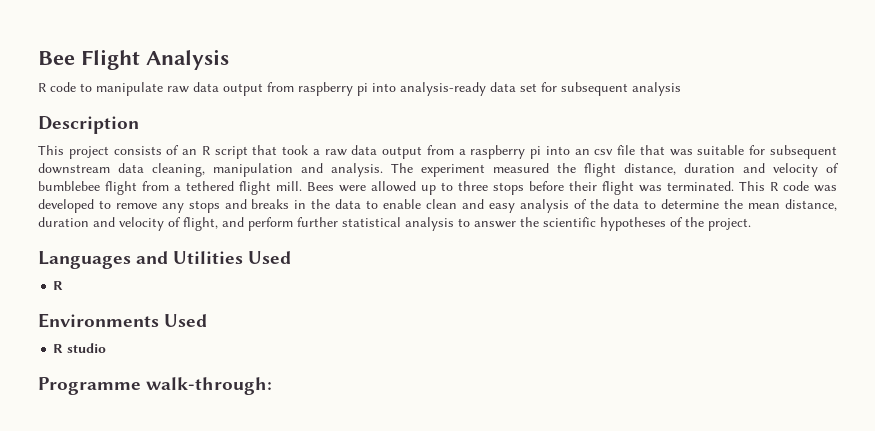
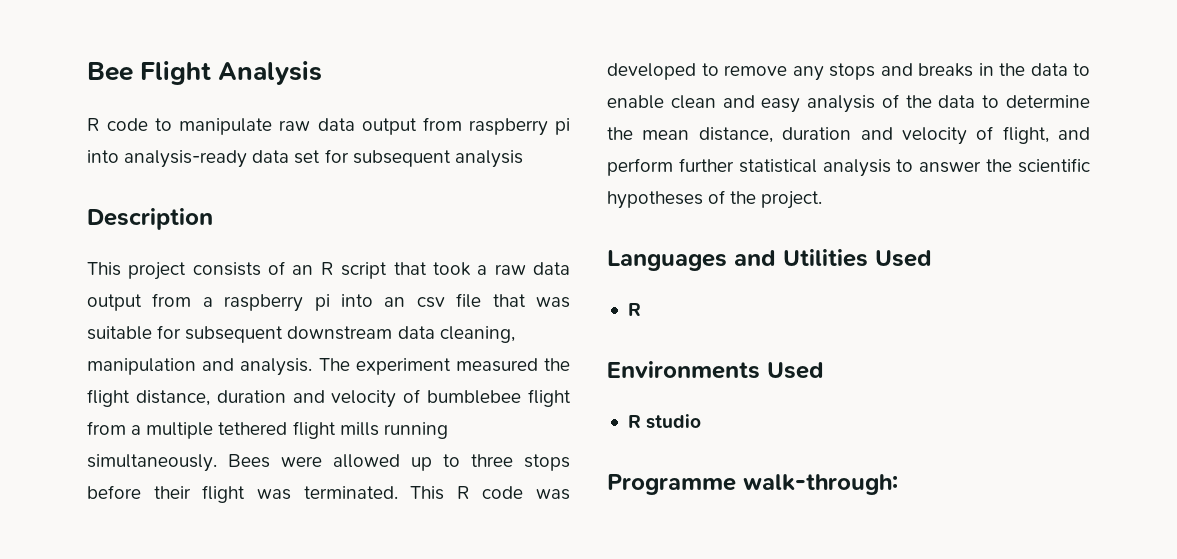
- The experiment measured the flight distance, duration and velocity of bumblebee flight from a tethered flight mill.
+ The experiment measured the flight distance, duration and velocity of bumblebee flight from a multiple tethered flight mills running simultaneously.

